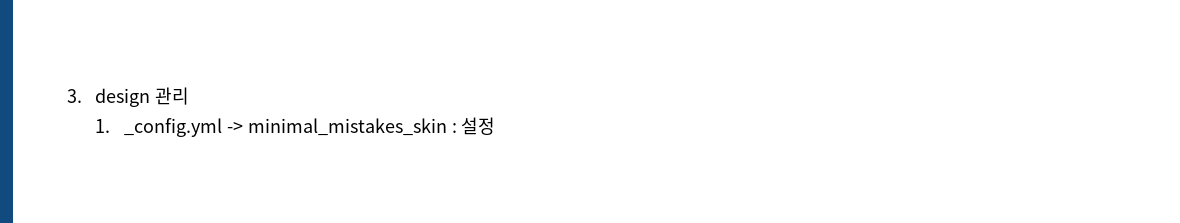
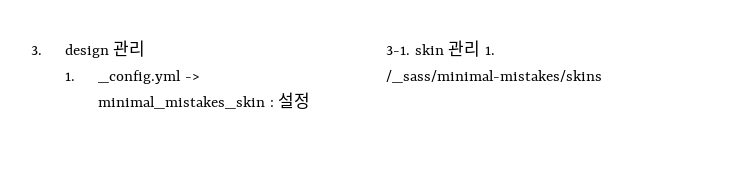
+ 3-1. skin 관리 1. /_sass/minimal-mistakes/skins

